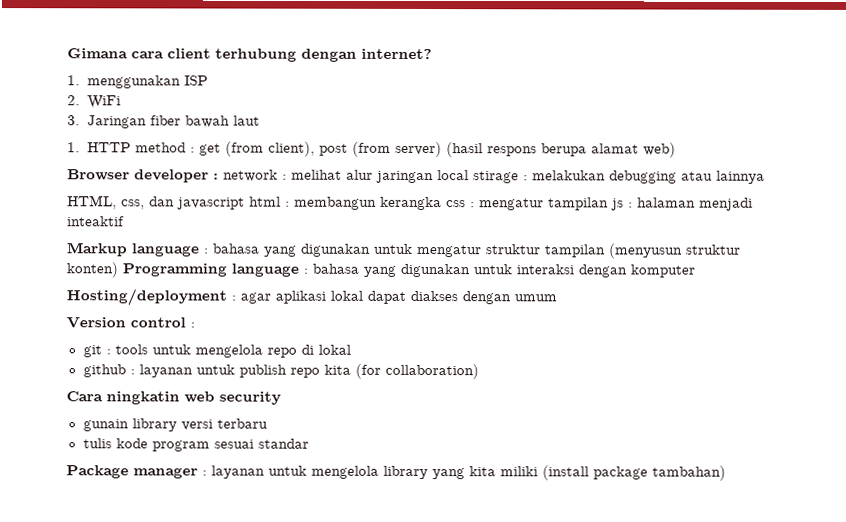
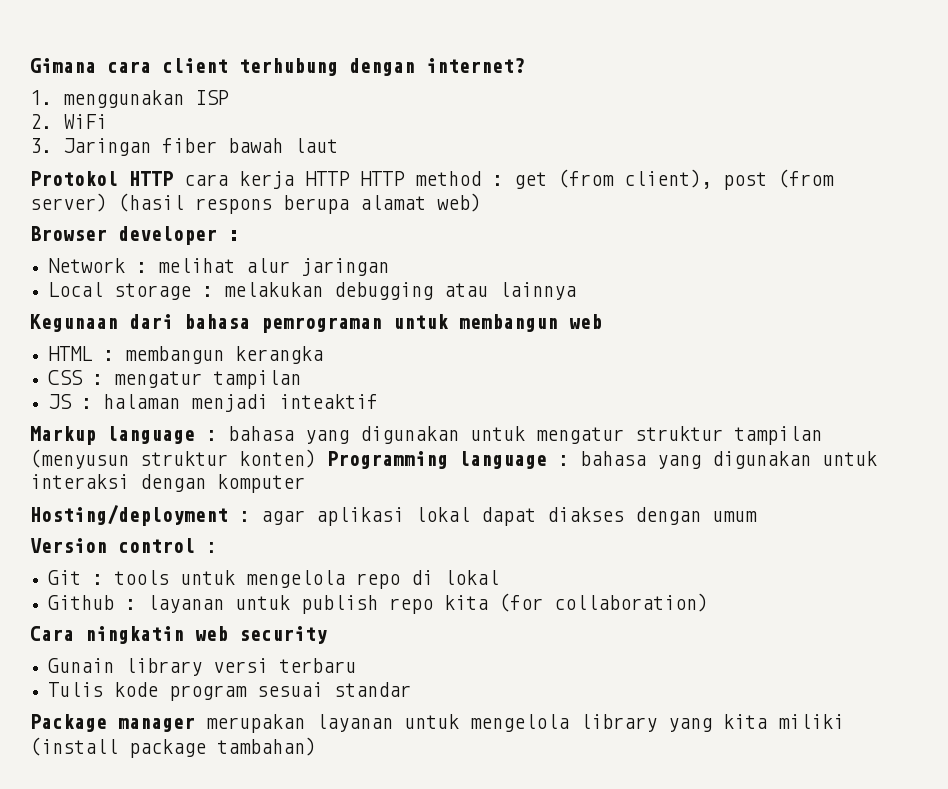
- 1. HTTP method : get (from client), post (from server) (hasil respons berupa alamat web)
+ Protokol HTTP cara kerja HTTP HTTP method : get (from client), post (from server) (hasil respons berupa alamat web)
- Browser developer : network : melihat alur jaringan local stirage : melakukan debugging atau lainnya
+ Browser developer :
+ Network : melihat alur jaringan
+ Local storage : melakukan debugging atau lainnya
- HTML, css, dan javascript html : membangun kerangka css : mengatur tampilan js : halaman menjadi inteaktif
+ Kegunaan dari bahasa pemrograman untuk membangun web
+ HTML : membangun kerangka
+ CSS : mengatur tampilan
+ JS : halaman menjadi inteaktif
- git : tools untuk mengelola repo di lokal
+ Git : tools untuk mengelola repo di lokal
- github : layanan untuk publish repo kita (for collaboration)
+ Github : layanan untuk publish repo kita (for collaboration)
- gunain library versi terbaru
+ Gunain library versi terbaru
- tulis kode program sesuai standar
+ Tulis kode program sesuai standar
- Package manager : layanan untuk mengelola library yang kita miliki (install package tambahan)
+ Package manager merupakan layanan untuk mengelola library yang kita miliki (install package tambahan)

